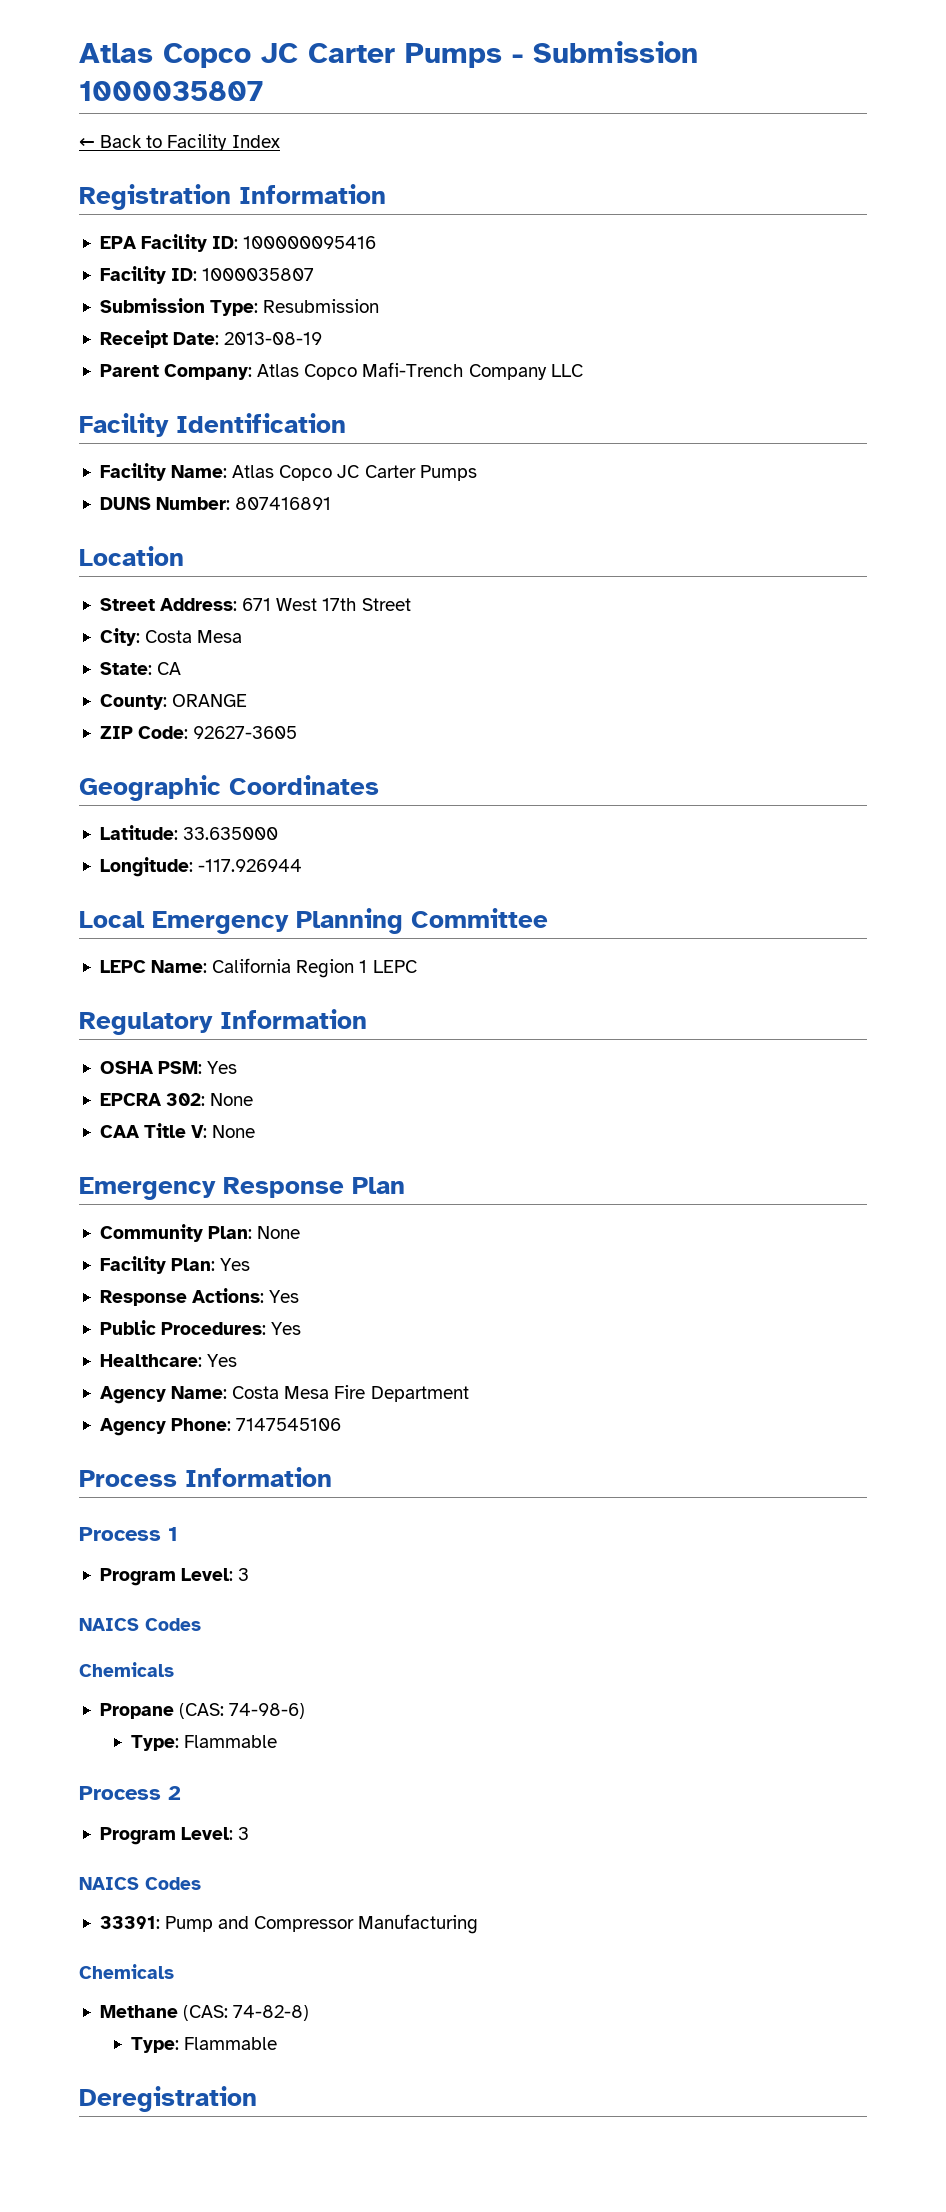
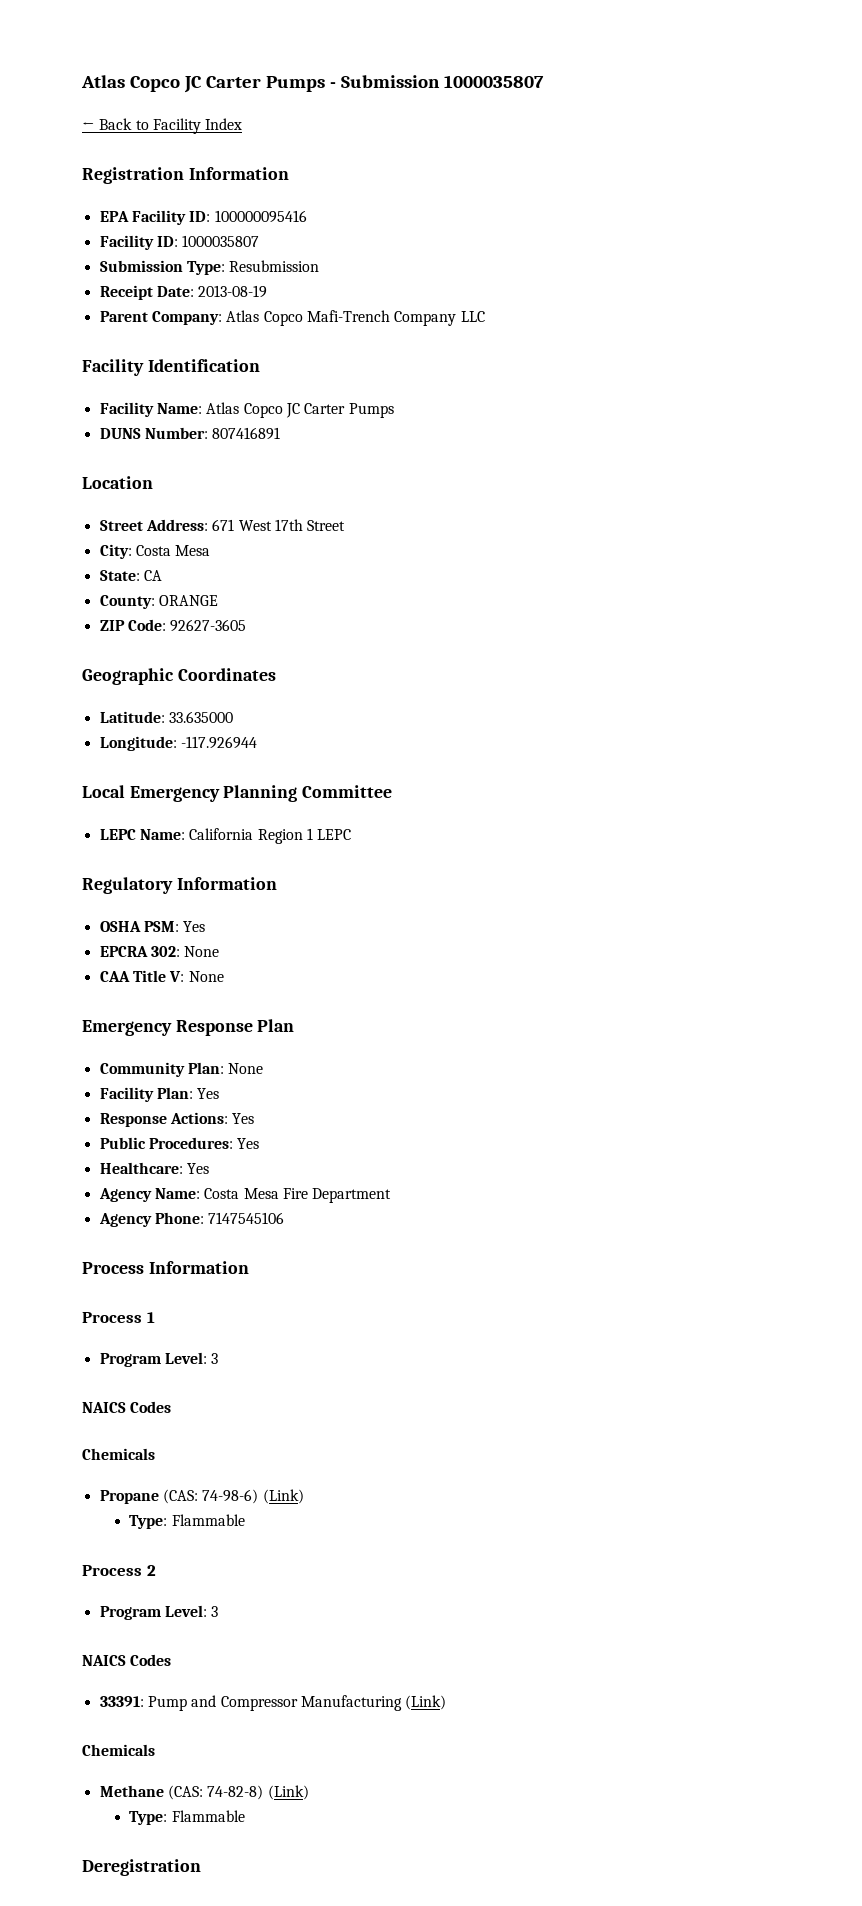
- Propane (CAS: 74-98-6)
+ Propane (CAS: 74-98-6) (Link)
- 33391: Pump and Compressor Manufacturing
+ 33391: Pump and Compressor Manufacturing (Link)
- Methane (CAS: 74-82-8)
+ Methane (CAS: 74-82-8) (Link)

